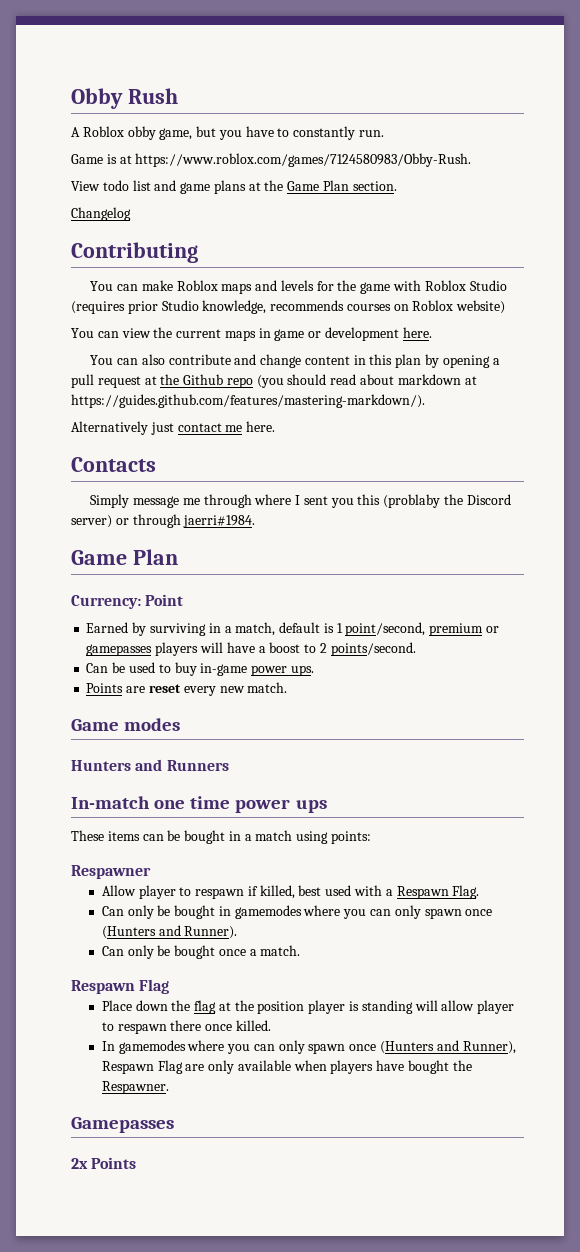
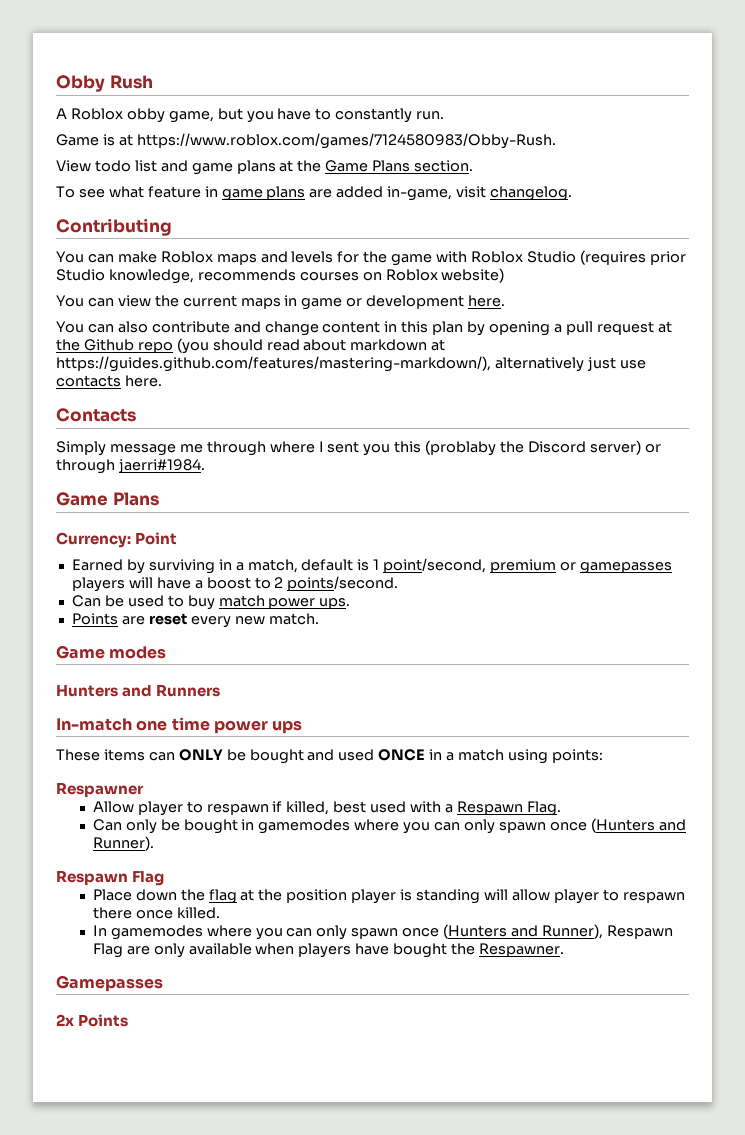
- View todo list and game plans at the Game Plan section.
+ View todo list and game plans at the Game Plans section.
- Changelog
+ To see what feature in game plans are added in-game, visit changelog.
- You can also contribute and change content in this plan by opening a pull request at the Github repo (you should read about markdown at https://guides.github.com/features/mastering-markdown/).
- Alternatively just contact me here.
+ You can also contribute and change content in this plan by opening a pull request at the Github repo (you should read about markdown at https://guides.github.com/features/mastering-markdown/), alternatively just use contacts here.
  Simply message me through where I sent you this (problaby the Discord server) or through jaerri#1984.
- Game Plan
+ Game Plans
- Can be used to buy in-game power ups.
+ Can be used to buy match power ups.
- These items can be bought in a match using points:
+ These items can ONLY be bought and used ONCE in a match using points:
- Can only be bought once a match.

